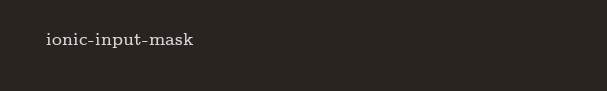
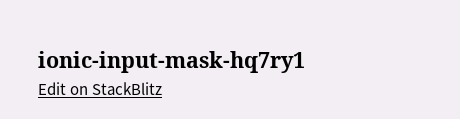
- ionic-input-mask
+ ionic-input-mask-hq7ry1
+ Edit on StackBlitz

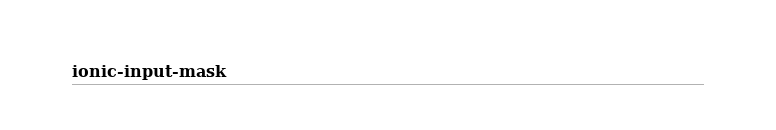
- ionic-input-mask-hq7ry1
- Edit on StackBlitz
+ ionic-input-mask

